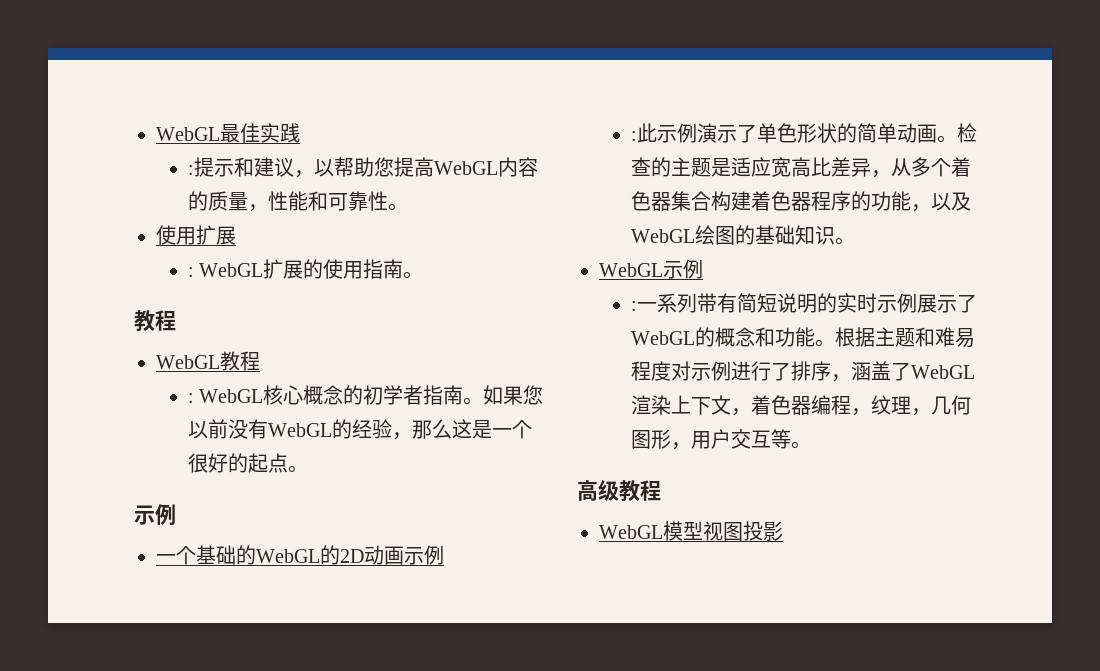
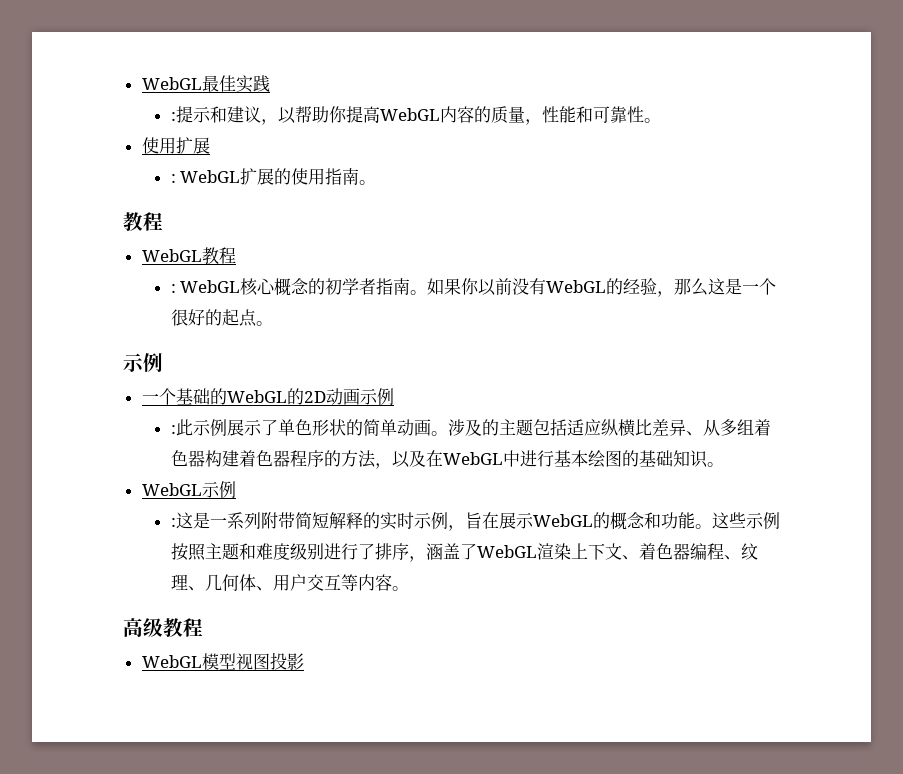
- :提示和建议，以帮助您提高WebGL内容的质量，性能和可靠性。
+ :提示和建议，以帮助你提高WebGL内容的质量，性能和可靠性。
- 如果您以前没有WebGL的经验，那么这是一个很好的起点。
+ 如果你以前没有WebGL的经验，那么这是一个很好的起点。
- :此示例演示了单色形状的简单动画。
+ :此示例展示了单色形状的简单动画。
- 检查的主题是适应宽高比差异，从多个着色器集合构建着色器程序的功能，以及WebGL绘图的基础知识。
+ 涉及的主题包括适应纵横比差异、从多组着色器构建着色器程序的方法，以及在WebGL中进行基本绘图的基础知识。
- :一系列带有简短说明的实时示例展示了WebGL的概念和功能。
+ :这是一系列附带简短解释的实时示例，旨在展示WebGL的概念和功能。
- 根据主题和难易程度对示例进行了排序，涵盖了WebGL渲染上下文，着色器编程，纹理，几何图形，用户交互等。
+ 这些示例按照主题和难度级别进行了排序，涵盖了WebGL渲染上下文、着色器编程、纹理、几何体、用户交互等内容。

